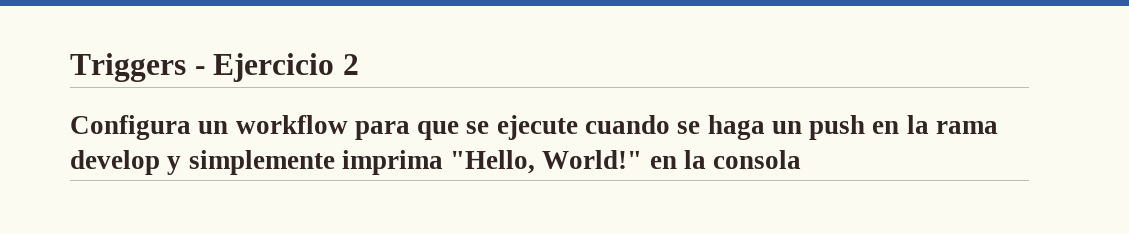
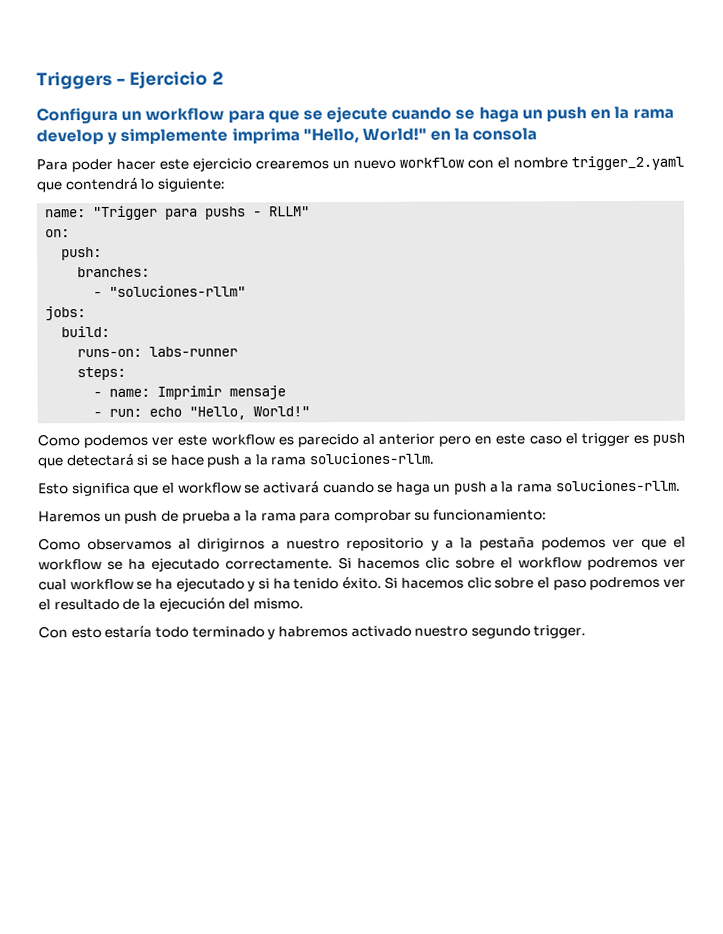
+ Para poder hacer este ejercicio crearemos un nuevo workflow con el nombre trigger_2.yaml que contendrá lo siguiente:
+ name: "Trigger para pushs - RLLM"
+ on:
+ push:
+ branches:
+ - "soluciones-rllm"
+ jobs:
+ build:
+ runs-on: labs-runner
+ steps:
+ - name: Imprimir mensaje
+ - run: echo "Hello, World!"
+ Como podemos ver este workflow es parecido al anterior pero en este caso el trigger es push que detectará si se hace push a la rama soluciones-rllm.
+ Esto significa que el workflow se activará cuando se haga un push a la rama soluciones-rllm.
+ Haremos un push de prueba a la rama para comprobar su funcionamiento:
+ Como observamos al dirigirnos a nuestro repositorio y a la pestaña podemos ver que el workflow se ha ejecutado correctamente. Si hacemos clic sobre el workflow podremos ver cual workflow se ha ejecutado y si ha tenido éxito. Si hacemos clic sobre el paso podremos ver el resultado de la ejecución del mismo.
+ Con esto estaría todo terminado y habremos activado nuestro segundo trigger.

